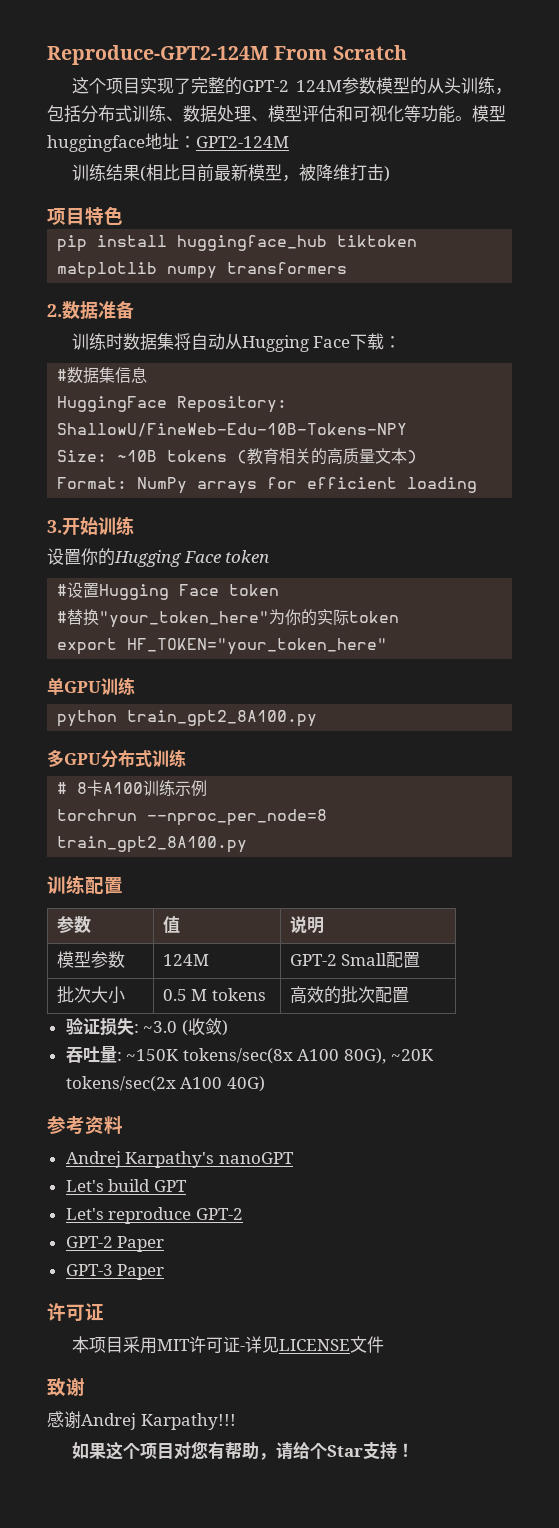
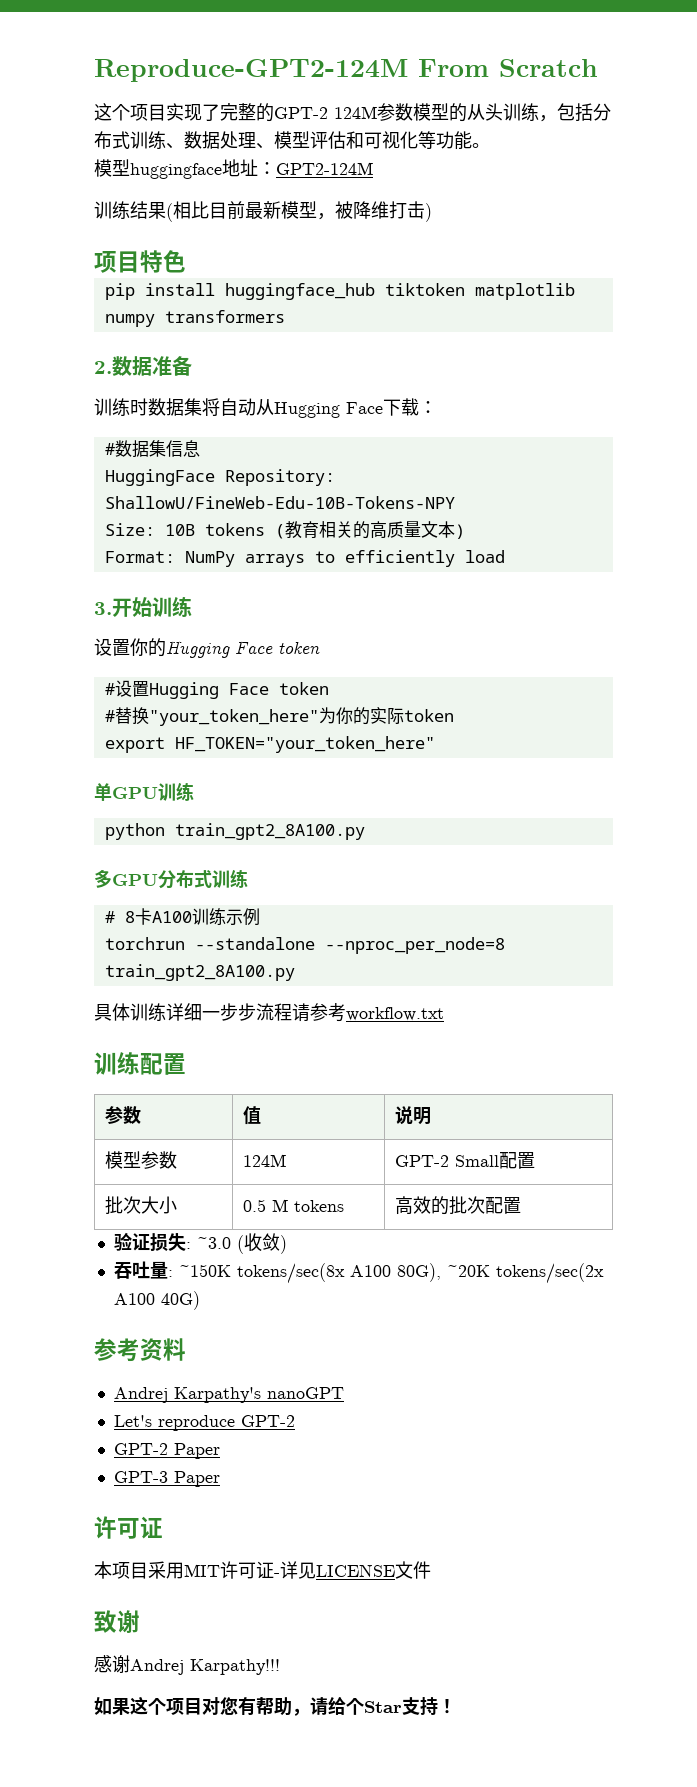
- 这个项目实现了完整的GPT-2 124M参数模型的从头训练，包括分布式训练、数据处理、模型评估和可视化等功能。模型huggingface地址：GPT2-124M
+ 这个项目实现了完整的GPT-2 124M参数模型的从头训练，包括分布式训练、数据处理、模型评估和可视化等功能。
+ 模型huggingface地址：GPT2-124M
- Size: ~10B tokens (教育相关的高质量文本)
+ Size: 10B tokens (教育相关的高质量文本)
- Format: NumPy arrays for efficient loading
+ Format: NumPy arrays to efficiently load
- torchrun --nproc_per_node=8 train_gpt2_8A100.py
+ torchrun --standalone --nproc_per_node=8 train_gpt2_8A100.py
+ 具体训练详细一步步流程请参考workflow.txt
- Let's build GPT

